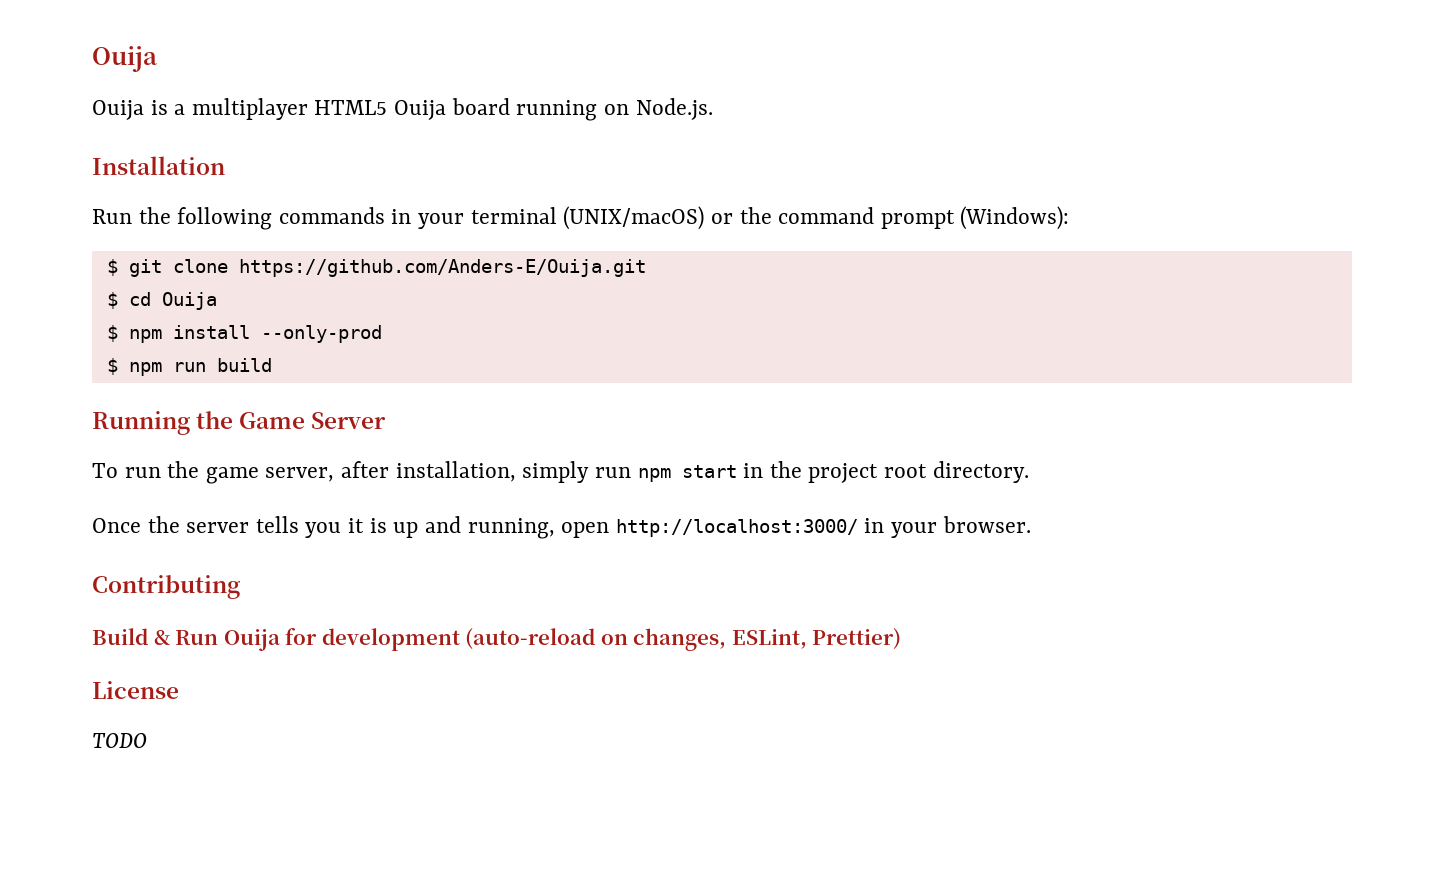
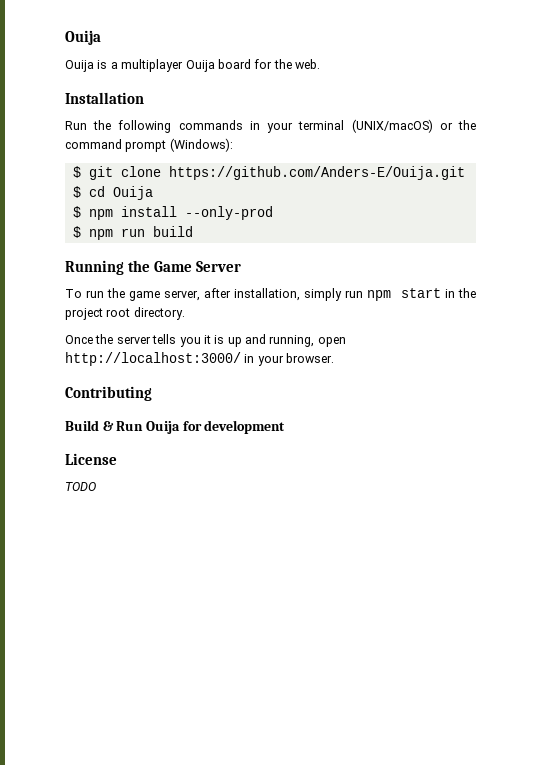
- Ouija is a multiplayer HTML5 Ouija board running on Node.js.
+ Ouija is a multiplayer Ouija board for the web.
- Build & Run Ouija for development (auto-reload on changes, ESLint, Prettier)
+ Build & Run Ouija for development

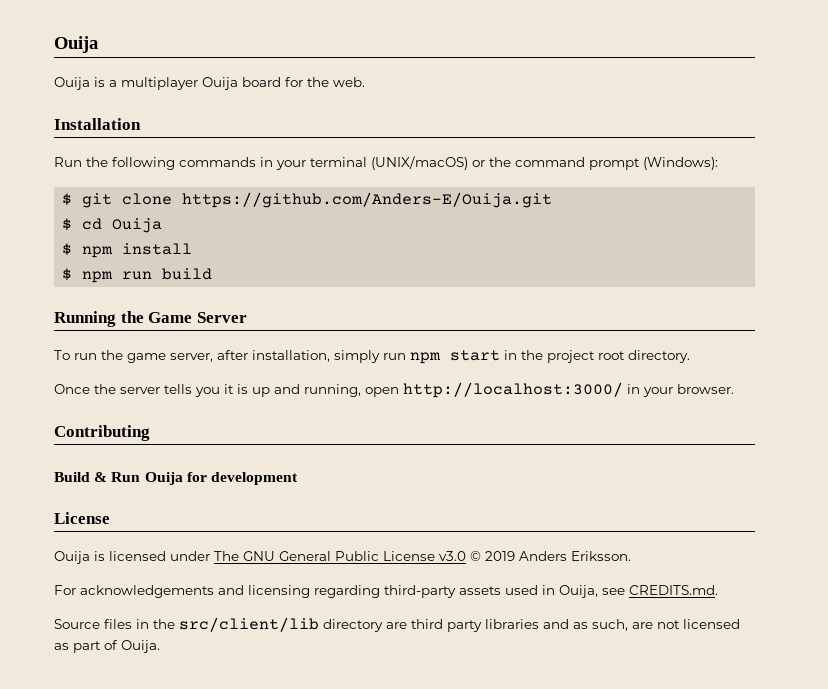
- $ npm install --only-prod
+ $ npm install
- TODO
+ Ouija is licensed under The GNU General Public License v3.0 © 2019 Anders Eriksson.
+ For acknowledgements and licensing regarding third-party assets used in Ouija, see CREDITS.md.
+ Source files in the src/client/lib directory are third party libraries and as such, are not licensed as part of Ouija.

